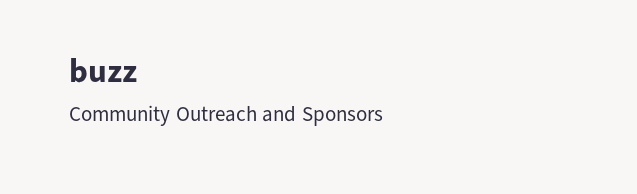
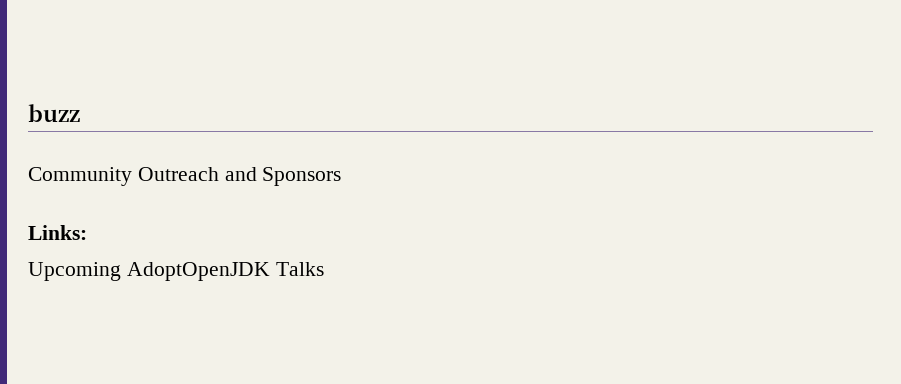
+ Links:
+ Upcoming AdoptOpenJDK Talks

